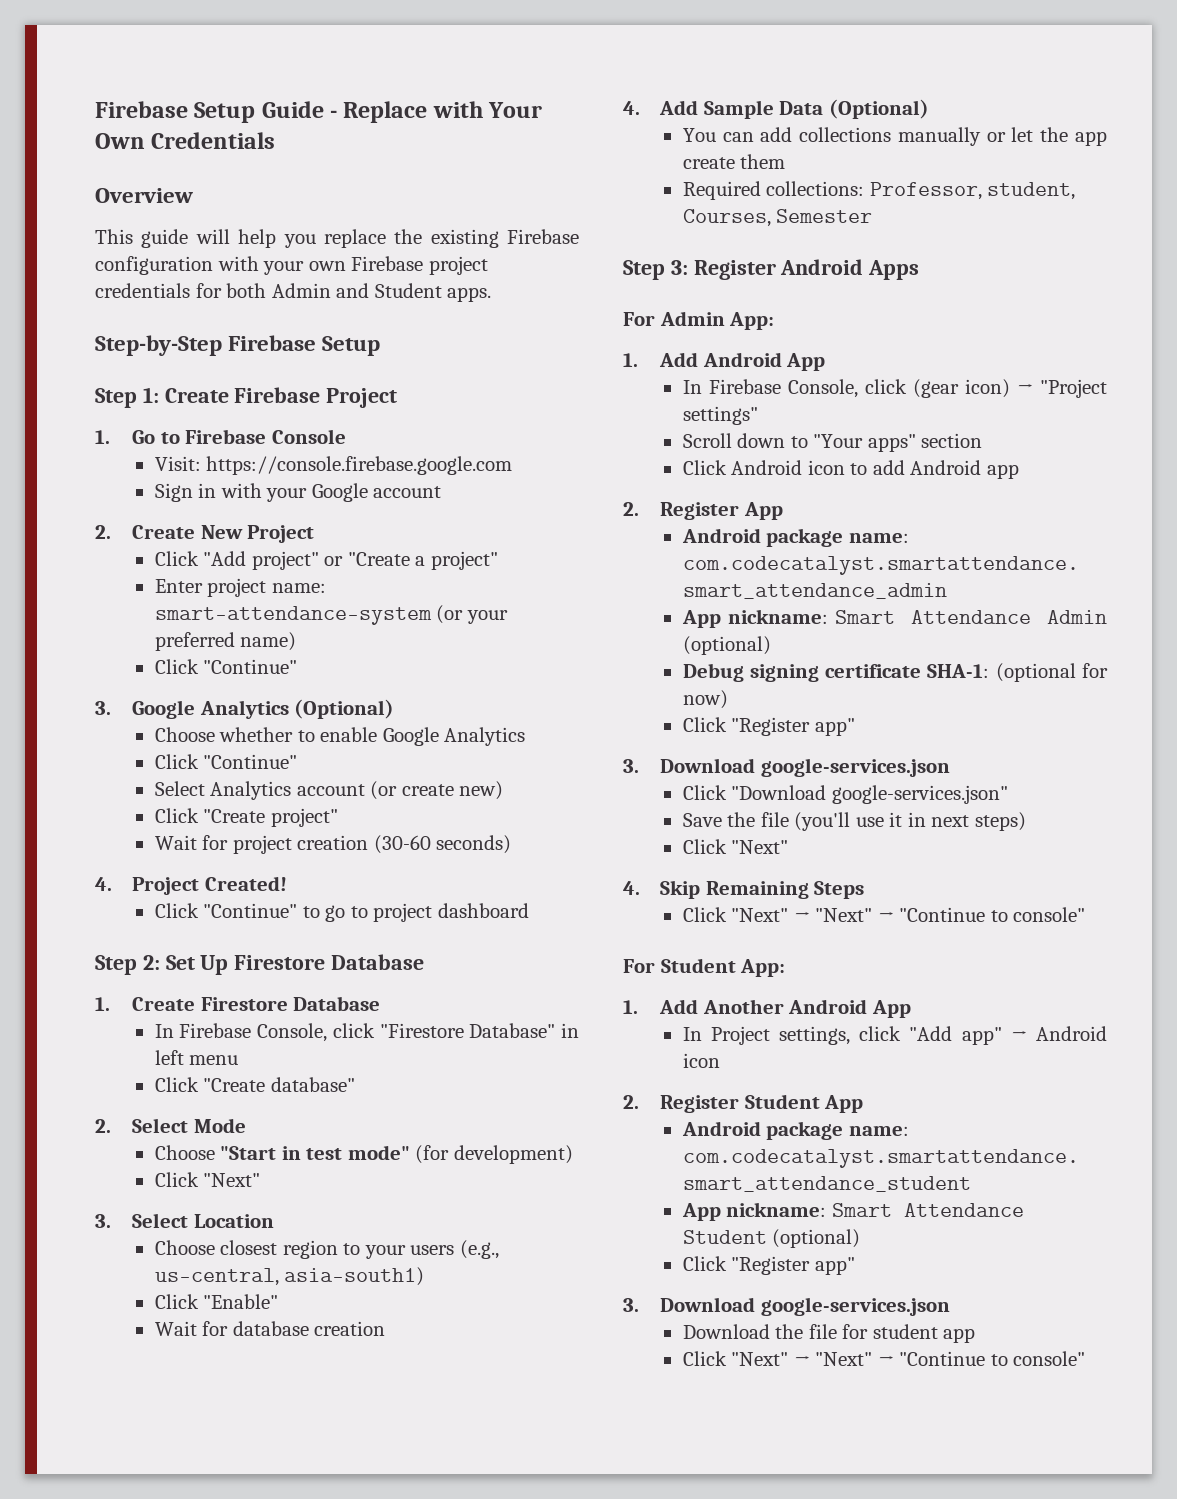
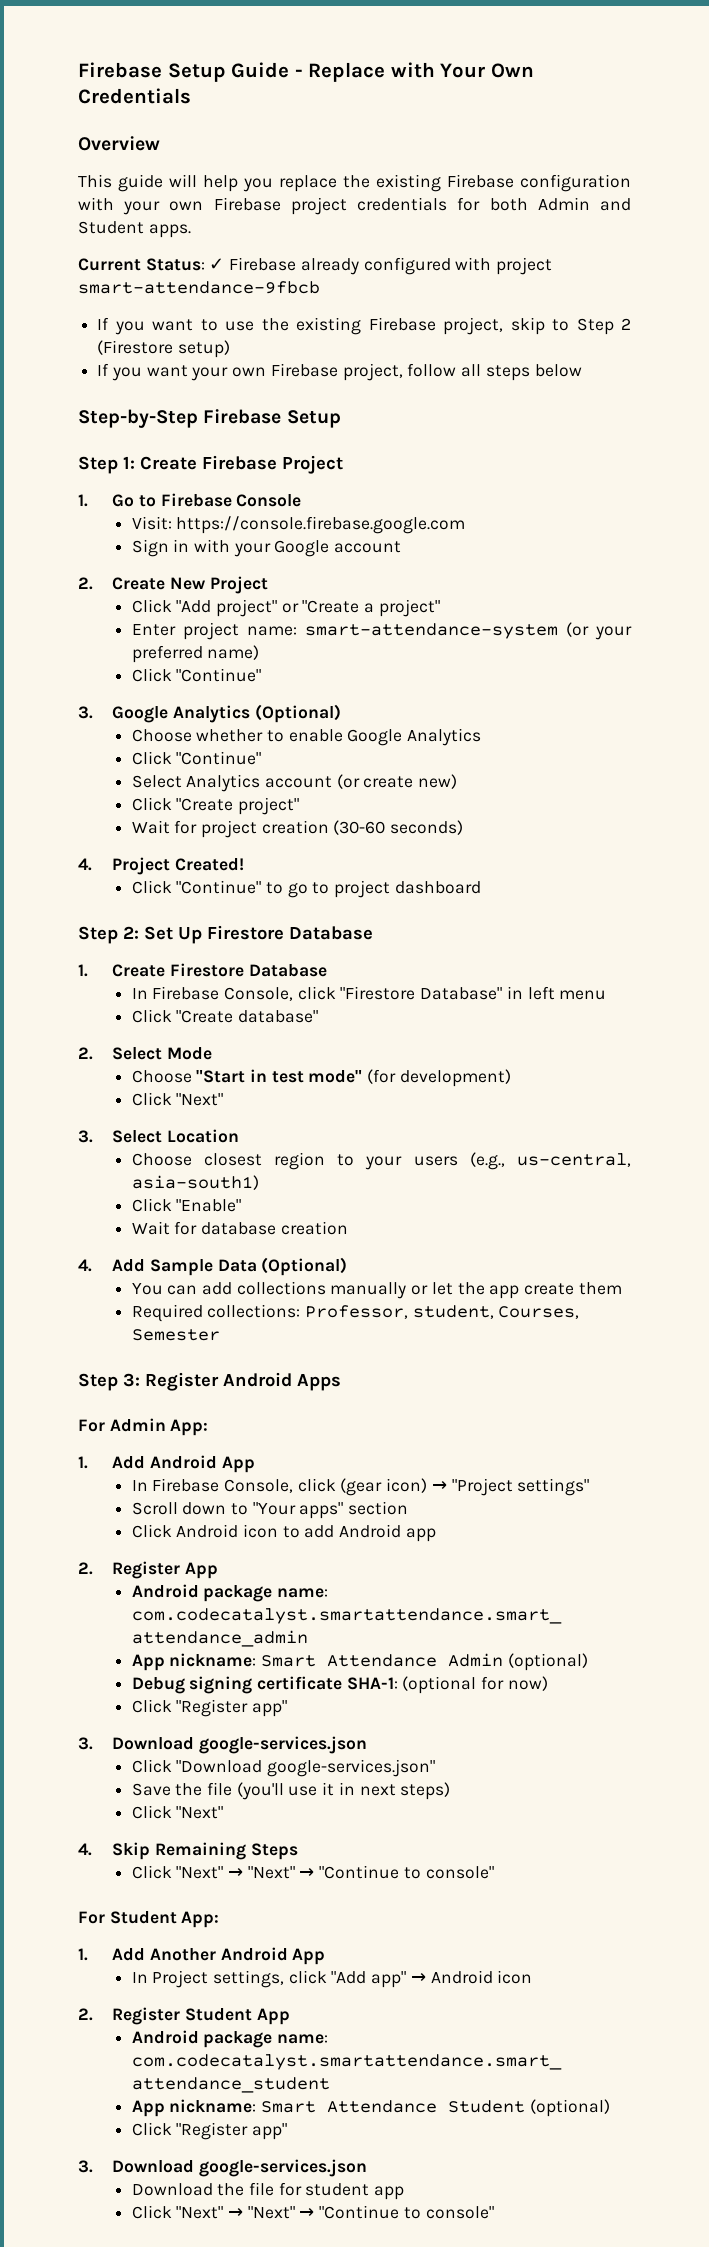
+ Current Status: ✓ Firebase already configured with project smart-attendance-9fbcb
+ If you want to use the existing Firebase project, skip to Step 2 (Firestore setup)
+ If you want your own Firebase project, follow all steps below

